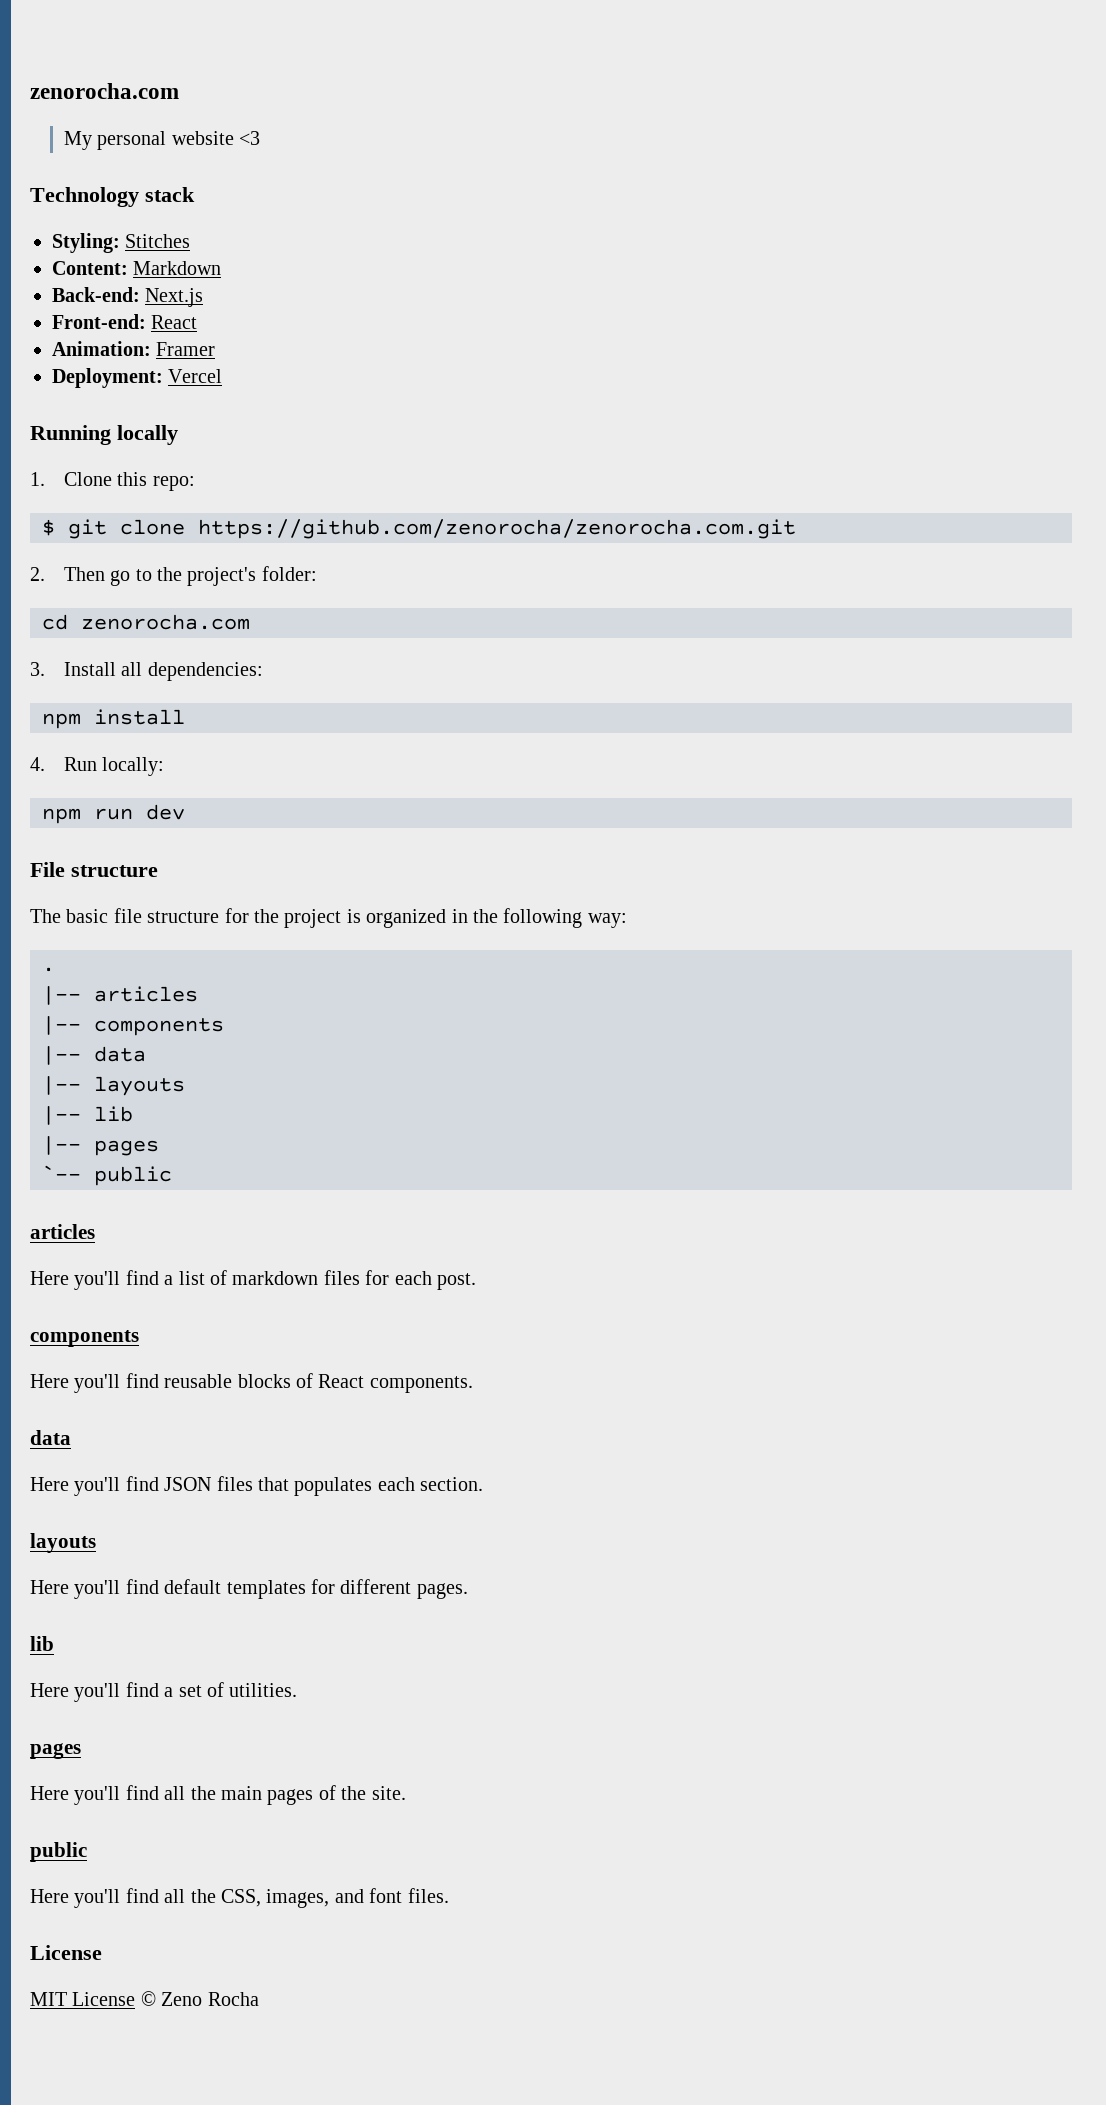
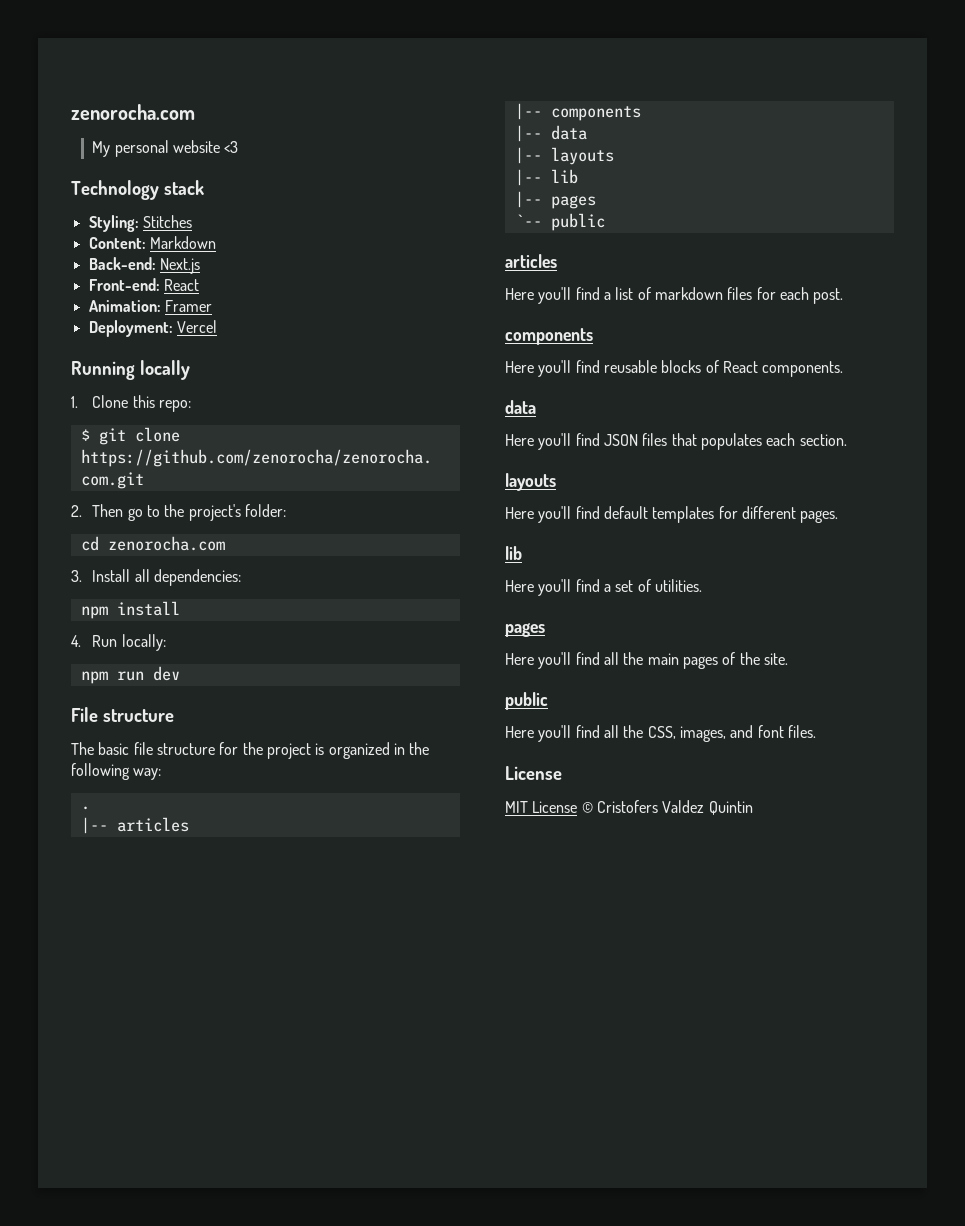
- MIT License © Zeno Rocha
+ MIT License © Cristofers Valdez Quintin

